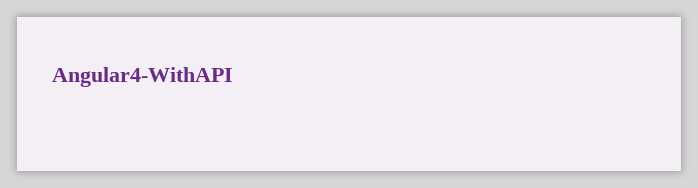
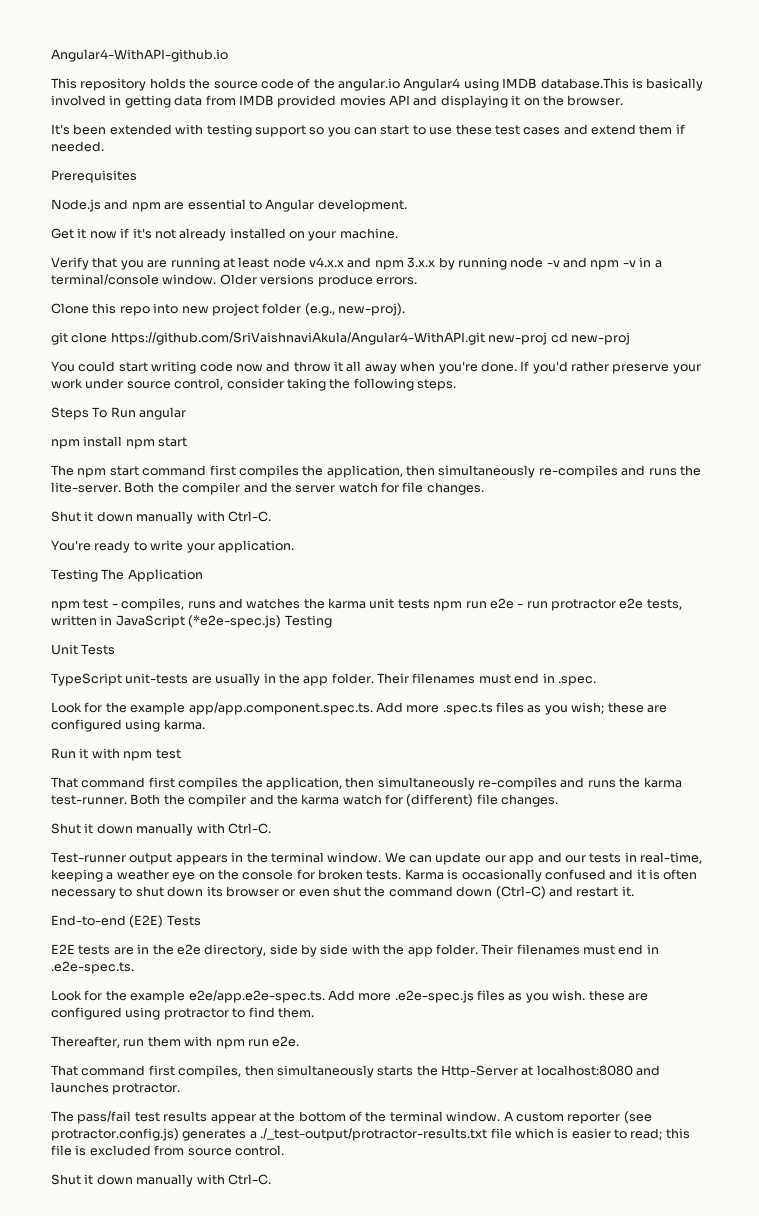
- Angular4-WithAPI
+ Angular4-WithAPI-github.io
+ This repository holds the source code of the angular.io Angular4 using IMDB database.This is basically involved in getting data from IMDB provided movies API and displaying it on the browser.
+ It's been extended with testing support so you can start to use these test cases and extend them if needed.
+ Prerequisites
+ Node.js and npm are essential to Angular development.
+ Get it now if it's not already installed on your machine.
+ Verify that you are running at least node v4.x.x and npm 3.x.x by running node -v and npm -v in a terminal/console window. Older versions produce errors.
+ Clone this repo into new project folder (e.g., new-proj).
+ git clone https://github.com/SriVaishnaviAkula/Angular4-WithAPI.git new-proj cd new-proj
+ You could start writing code now and throw it all away when you're done. If you'd rather preserve your work under source control, consider taking the following steps.
+ Steps To Run angular
+ npm install npm start
+ The npm start command first compiles the application, then simultaneously re-compiles and runs the lite-server. Both the compiler and the server watch for file changes.
+ Shut it down manually with Ctrl-C.
+ You're ready to write your application.
+ Testing The Application
+ npm test - compiles, runs and watches the karma unit tests npm run e2e - run protractor e2e tests, written in JavaScript (*e2e-spec.js) Testing
+ Unit Tests
+ TypeScript unit-tests are usually in the app folder. Their filenames must end in .spec.
+ Look for the example app/app.component.spec.ts. Add more .spec.ts files as you wish; these are configured using karma.
+ Run it with npm test
+ That command first compiles the application, then simultaneously re-compiles and runs the karma test-runner. Both the compiler and the karma watch for (different) file changes.
+ Shut it down manually with Ctrl-C.
+ Test-runner output appears in the terminal window. We can update our app and our tests in real-time, keeping a weather eye on the console for broken tests. Karma is occasionally confused and it is often necessary to shut down its browser or even shut the command down (Ctrl-C) and restart it.
+ End-to-end (E2E) Tests
+ E2E tests are in the e2e directory, side by side with the app folder. Their filenames must end in .e2e-spec.ts.
+ Look for the example e2e/app.e2e-spec.ts. Add more .e2e-spec.js files as you wish. these are configured using protractor to find them.
+ Thereafter, run them with npm run e2e.
+ That command first compiles, then simultaneously starts the Http-Server at localhost:8080 and launches protractor.
+ The pass/fail test results appear at the bottom of the terminal window. A custom reporter (see protractor.config.js) generates a ./_test-output/protractor-results.txt file which is easier to read; this file is excluded from source control.
+ Shut it down manually with Ctrl-C.

